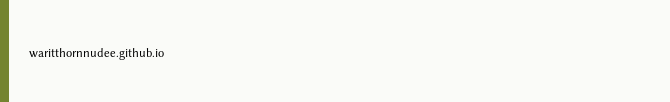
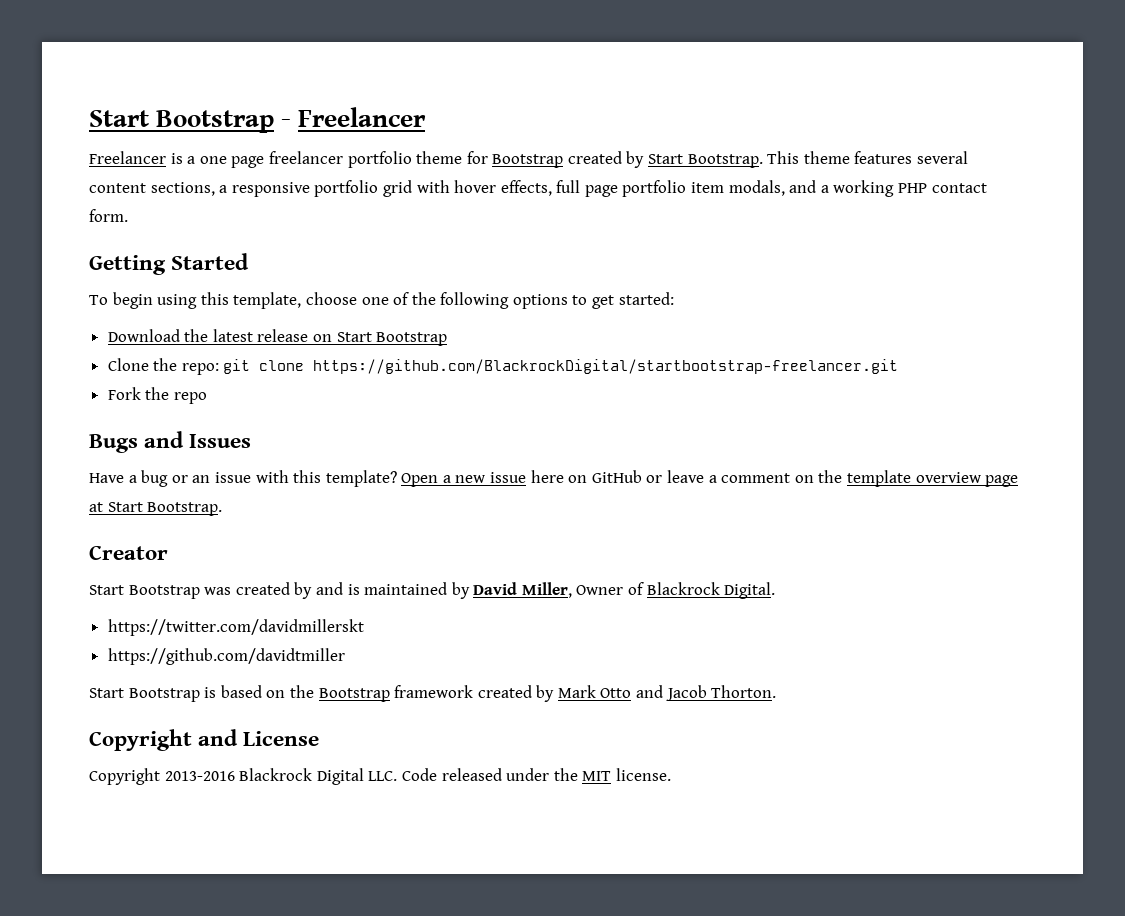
- waritthornnudee.github.io
+ Start Bootstrap - Freelancer
+ Freelancer is a one page freelancer portfolio theme for Bootstrap created by Start Bootstrap. This theme features several content sections, a responsive portfolio grid with hover effects, full page portfolio item modals, and a working PHP contact form.
+ Getting Started
+ To begin using this template, choose one of the following options to get started:
+ Download the latest release on Start Bootstrap
+ Clone the repo: git clone https://github.com/BlackrockDigital/startbootstrap-freelancer.git
+ Fork the repo
+ Bugs and Issues
+ Have a bug or an issue with this template? Open a new issue here on GitHub or leave a comment on the template overview page at Start Bootstrap.
+ Creator
+ Start Bootstrap was created by and is maintained by David Miller, Owner of Blackrock Digital.
+ https://twitter.com/davidmillerskt
+ https://github.com/davidtmiller
+ Start Bootstrap is based on the Bootstrap framework created by Mark Otto and Jacob Thorton.
+ Copyright and License
+ Copyright 2013-2016 Blackrock Digital LLC. Code released under the MIT license.

